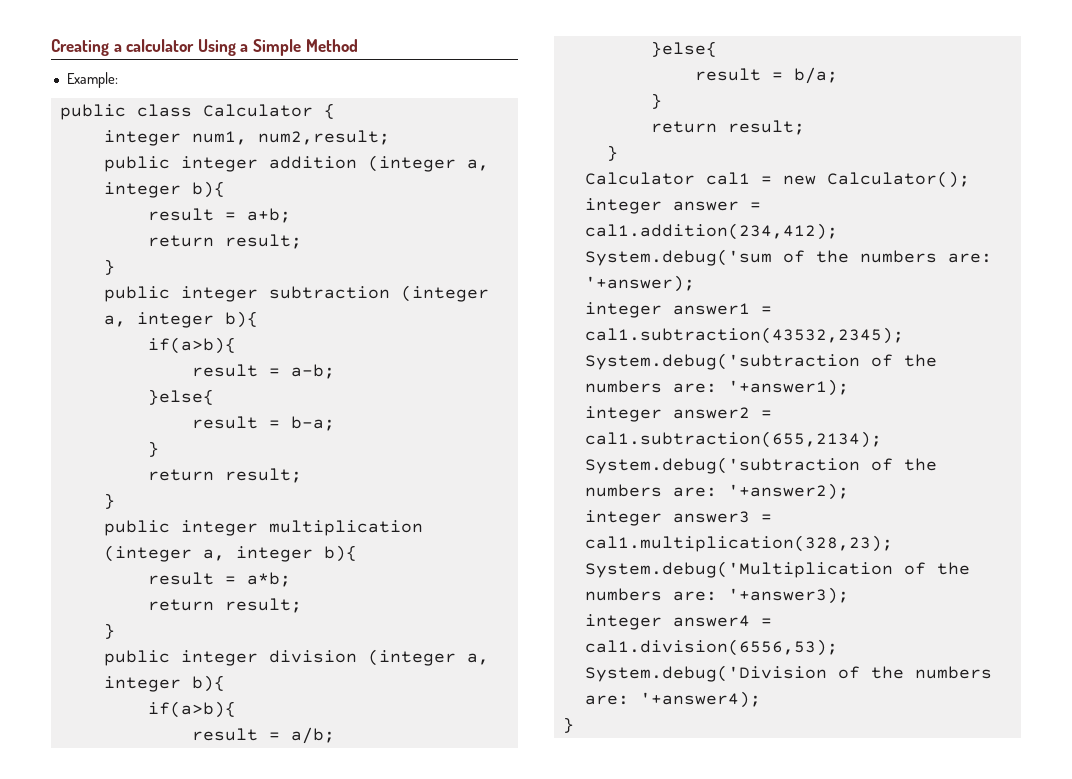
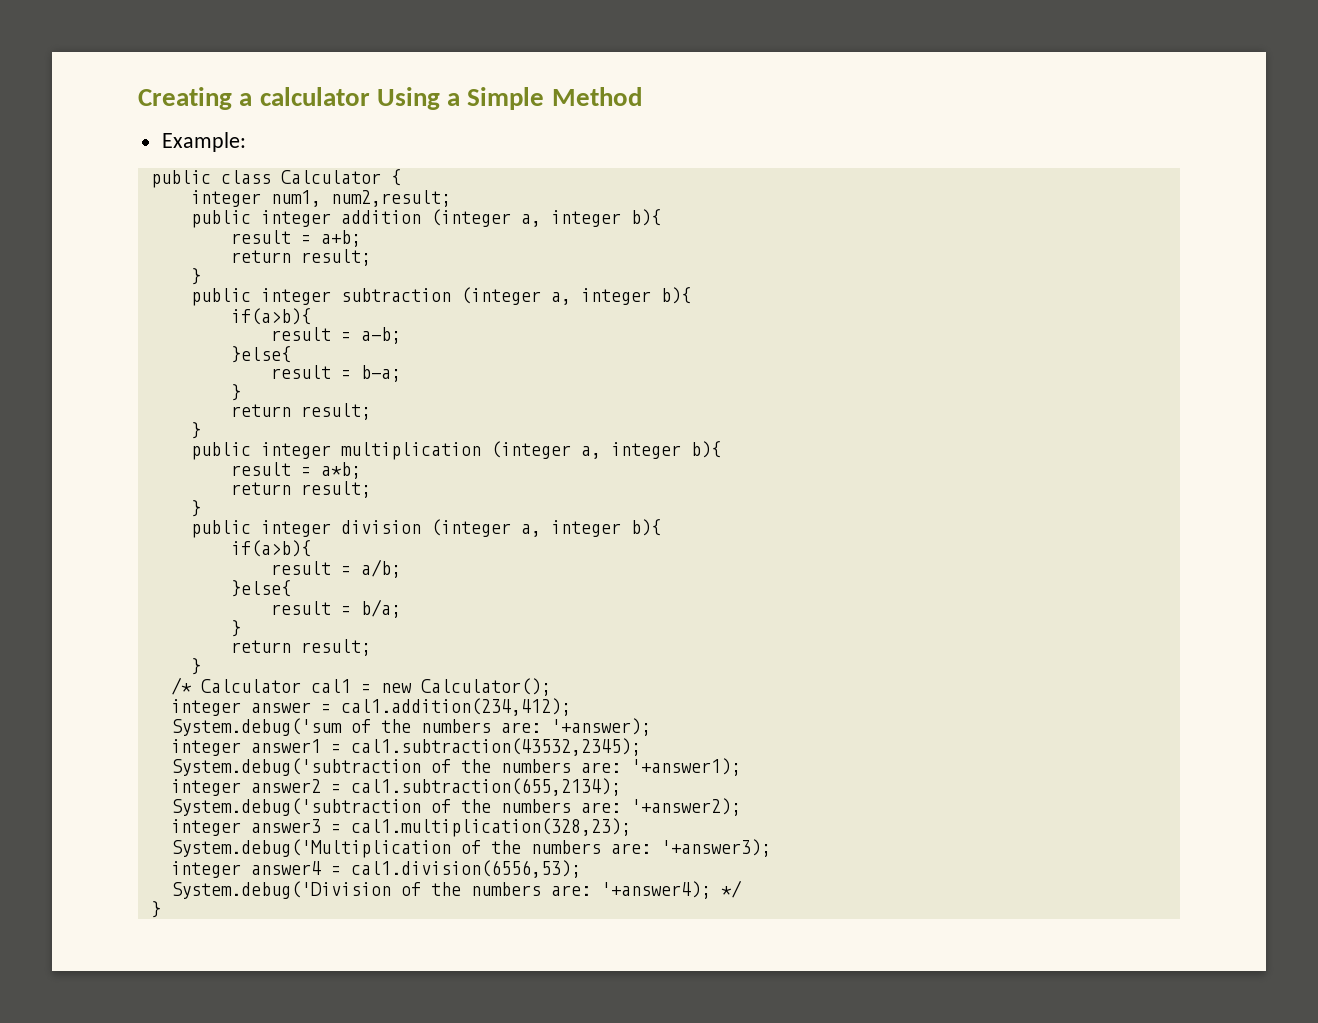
- Calculator cal1 = new Calculator();
+ /* Calculator cal1 = new Calculator();
- System.debug('Division of the numbers are: '+answer4);
+ System.debug('Division of the numbers are: '+answer4); */

